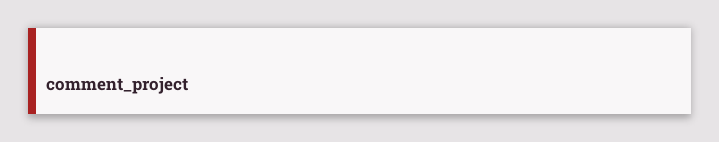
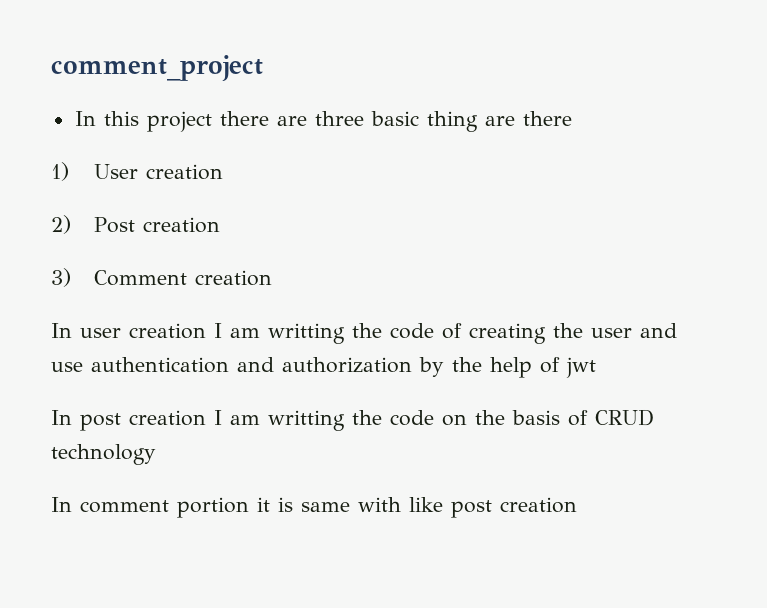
+ In this project there are three basic thing are there
+ 1) User creation
+ 2) Post creation
+ 3) Comment creation
+ In user creation I am writting the code of creating the user and use authentication and authorization by the help of jwt
+ In post creation I am writting the code on the basis of CRUD technology
+ In comment portion it is same with like post creation

